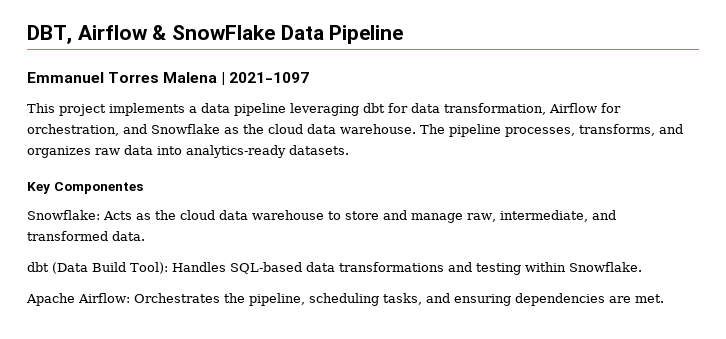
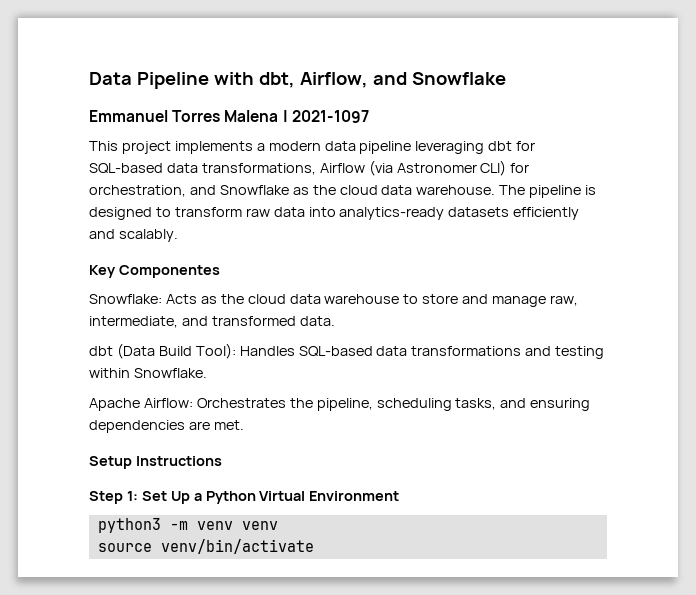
- DBT, Airflow & SnowFlake Data Pipeline
+ Data Pipeline with dbt, Airflow, and Snowflake
- This project implements a data pipeline leveraging dbt for data transformation, Airflow for orchestration, and Snowflake as the cloud data warehouse.
+ This project implements a modern data pipeline leveraging dbt for SQL-based data transformations, Airflow (via Astronomer CLI) for orchestration, and Snowflake as the cloud data warehouse.
- The pipeline processes, transforms, and organizes raw data into analytics-ready datasets.
+ The pipeline is designed to transform raw data into analytics-ready datasets efficiently and scalably.
+ Setup Instructions
+ Step 1: Set Up a Python Virtual Environment
+ python3 -m venv venv
+ source venv/bin/activate

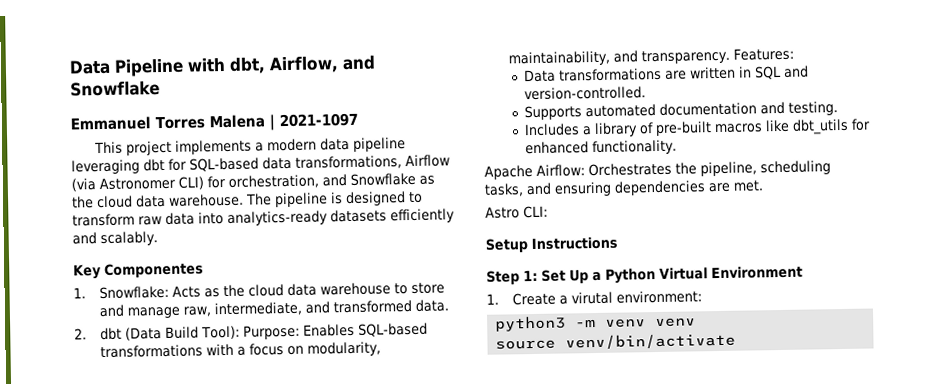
- Snowflake: Acts as the cloud data warehouse to store and manage raw, intermediate, and transformed data.
+ 1. Snowflake: Acts as the cloud data warehouse to store and manage raw, intermediate, and transformed data.
- dbt (Data Build Tool): Handles SQL-based data transformations and testing within Snowflake.
+ 2. dbt (Data Build Tool): Purpose: Enables SQL-based transformations with a focus on modularity, maintainability, and transparency. Features:
+ Data transformations are written in SQL and version-controlled.
+ Supports automated documentation and testing.
+ Includes a library of pre-built macros like dbt_utils for enhanced functionality.
+ Astro CLI:
+ 1. Create a virutal environment:

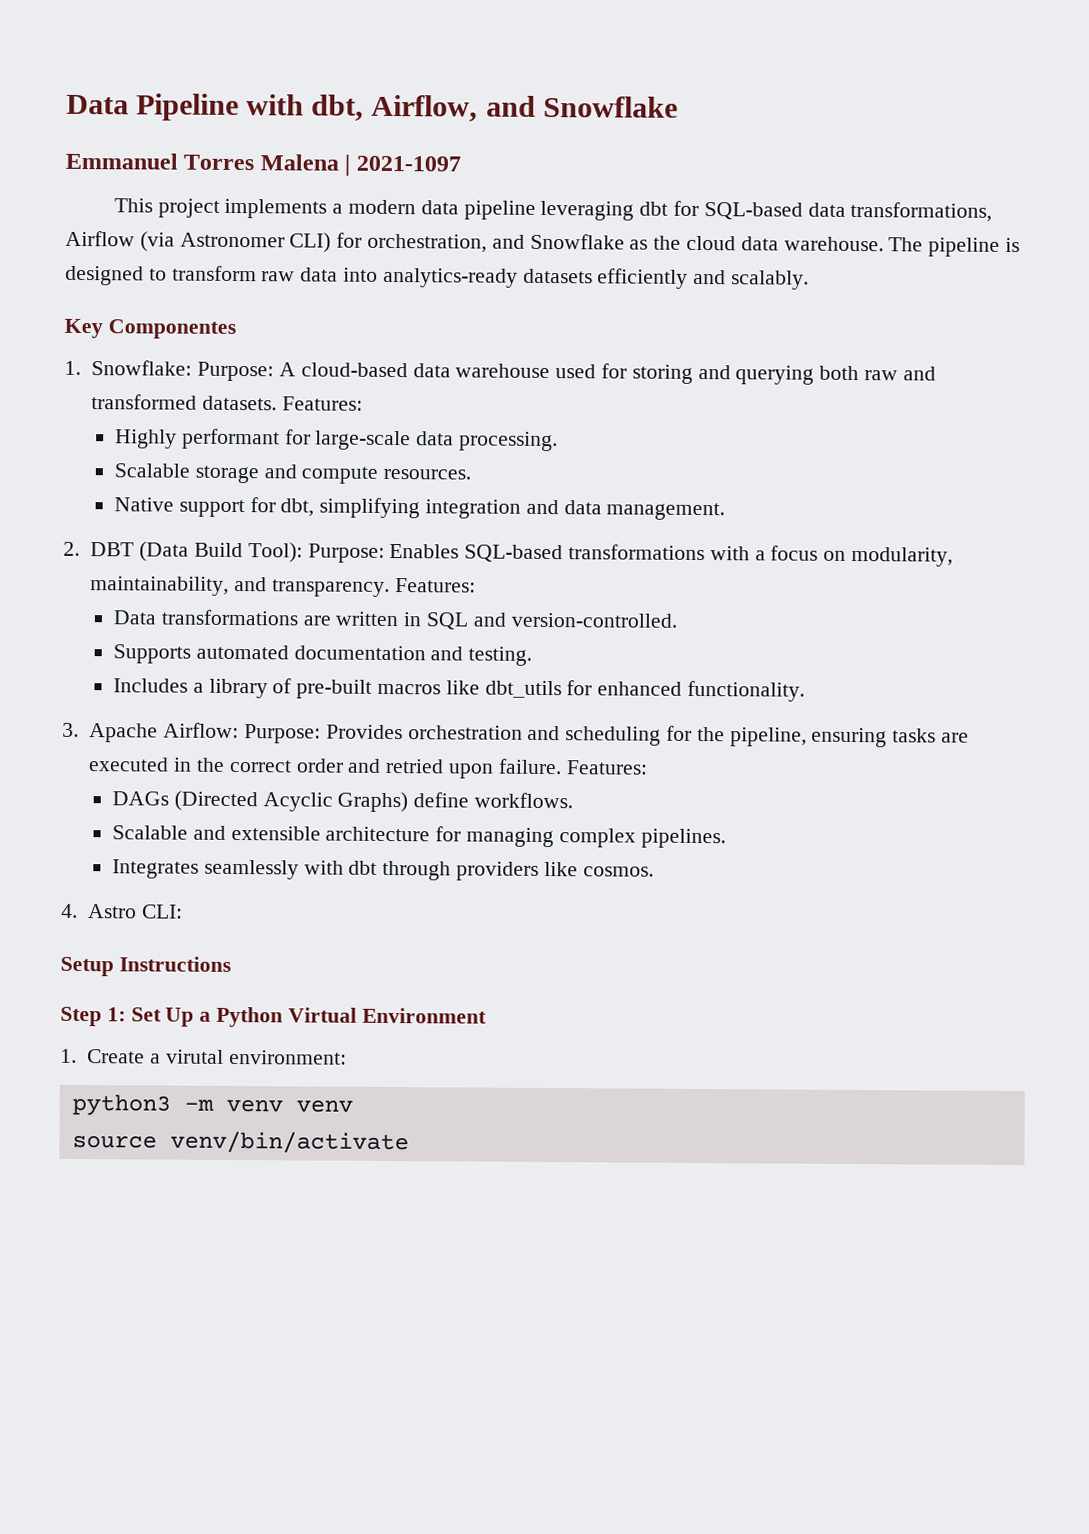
- 1. Snowflake: Acts as the cloud data warehouse to store and manage raw, intermediate, and transformed data.
+ 1. Snowflake: Purpose: A cloud-based data warehouse used for storing and querying both raw and transformed datasets. Features:
+ Highly performant for large-scale data processing.
+ Scalable storage and compute resources.
+ Native support for dbt, simplifying integration and data management.
- 2. dbt (Data Build Tool): Purpose: Enables SQL-based transformations with a focus on modularity, maintainability, and transparency.
+ 2. DBT (Data Build Tool): Purpose: Enables SQL-based transformations with a focus on modularity, maintainability, and transparency.
- Apache Airflow: Orchestrates the pipeline, scheduling tasks, and ensuring dependencies are met.
- Astro CLI:
+ 3. Apache Airflow: Purpose: Provides orchestration and scheduling for the pipeline, ensuring tasks are executed in the correct order and retried upon failure. Features:
+ DAGs (Directed Acyclic Graphs) define workflows.
+ Scalable and extensible architecture for managing complex pipelines.
+ Integrates seamlessly with dbt through providers like cosmos.
+ 4. Astro CLI:

